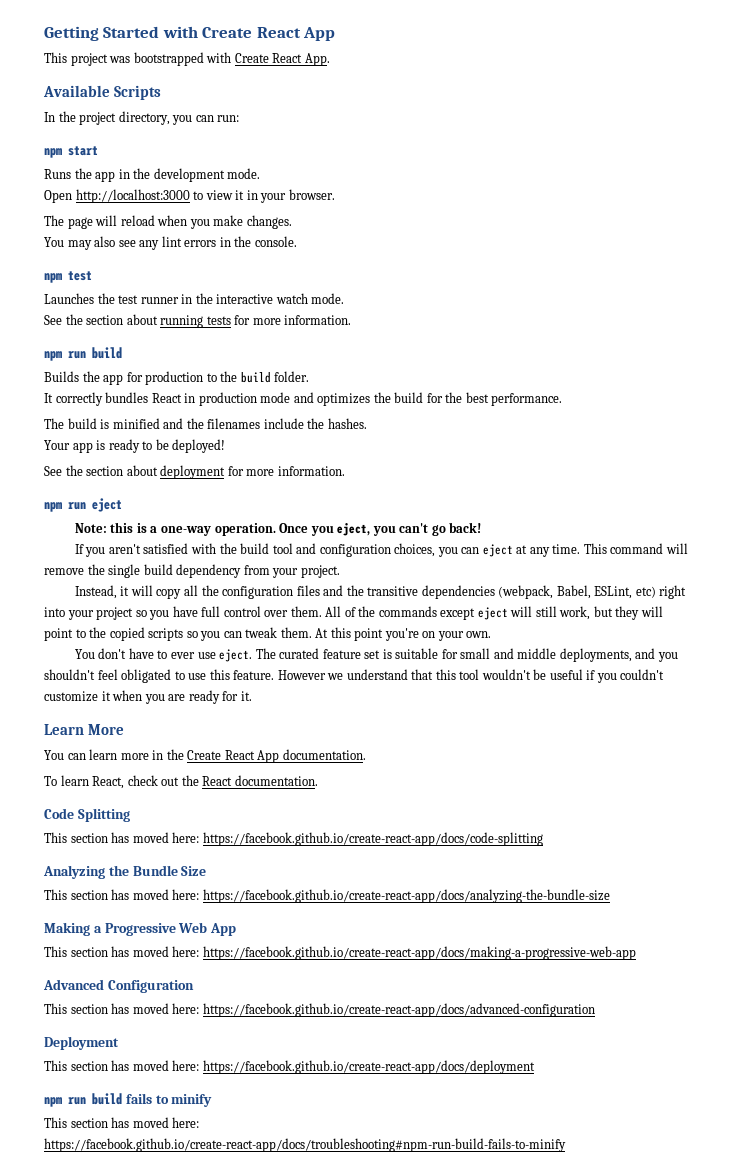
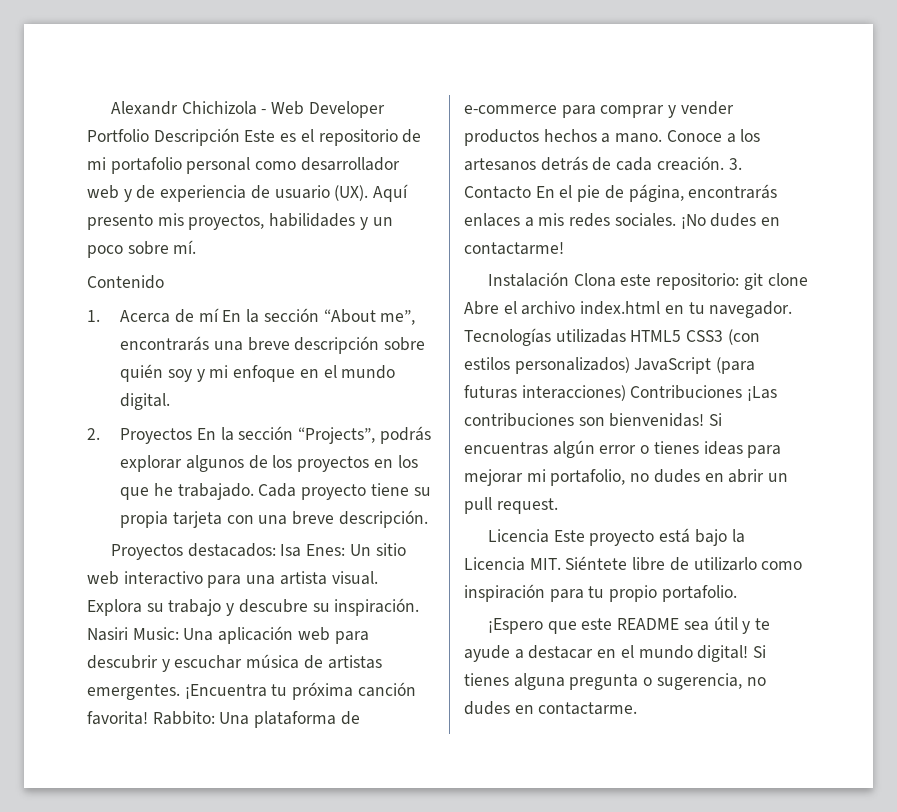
- Getting Started with Create React App
- This project was bootstrapped with Create React App.
- Available Scripts
- In the project directory, you can run:
- npm start
- Runs the app in the development mode.
- Open http://localhost:3000 to view it in your browser.
- The page will reload when you make changes.
- You may also see any lint errors in the console.
- npm test
- Launches the test runner in the interactive watch mode.
- See the section about running tests for more information.
- npm run build
- Builds the app for production to the build folder.
- It correctly bundles React in production mode and optimizes the build for the best performance.
- The build is minified and the filenames include the hashes.
- Your app is ready to be deployed!
- See the section about deployment for more information.
- npm run eject
- Note: this is a one-way operation. Once you eject, you can't go back!
- If you aren't satisfied with the build tool and configuration choices, you can eject at any time. This command will remove the single build dependency from your project.
- Instead, it will copy all the configuration files and the transitive dependencies (webpack, Babel, ESLint, etc) right into your project so you have full control over them. All of the commands except eject will still work, but they will point to the copied scripts so you can tweak them. At this point you're on your own.
- You don't have to ever use eject. The curated feature set is suitable for small and middle deployments, and you shouldn't feel obligated to use this feature. However we understand that this tool wouldn't be useful if you couldn't customize it when you are ready for it.
- Learn More
- You can learn more in the Create React App documentation.
- To learn React, check out the React documentation.
- Code Splitting
- This section has moved here: https://facebook.github.io/create-react-app/docs/code-splitting
- Analyzing the Bundle Size
- This section has moved here: https://facebook.github.io/create-react-app/docs/analyzing-the-bundle-size
- Making a Progressive Web App
- This section has moved here: https://facebook.github.io/create-react-app/docs/making-a-progressive-web-app
- Advanced Configuration
- This section has moved here: https://facebook.github.io/create-react-app/docs/advanced-configuration
- Deployment
- This section has moved here: https://facebook.github.io/create-react-app/docs/deployment
- npm run build fails to minify
- This section has moved here: https://facebook.github.io/create-react-app/docs/troubleshooting#npm-run-build-fails-to-minify
+ Alexandr Chichizola - Web Developer Portfolio Descripción Este es el repositorio de mi portafolio personal como desarrollador web y de experiencia de usuario (UX). Aquí presento mis proyectos, habilidades y un poco sobre mí.
+ Contenido
+ 1. Acerca de mí En la sección “About me”, encontrarás una breve descripción sobre quién soy y mi enfoque en el mundo digital.
+ 2. Proyectos En la sección “Projects”, podrás explorar algunos de los proyectos en los que he trabajado. Cada proyecto tiene su propia tarjeta con una breve descripción.
+ Proyectos destacados: Isa Enes: Un sitio web interactivo para una artista visual. Explora su trabajo y descubre su inspiración. Nasiri Music: Una aplicación web para descubrir y escuchar música de artistas emergentes. ¡Encuentra tu próxima canción favorita! Rabbito: Una plataforma de e-commerce para comprar y vender productos hechos a mano. Conoce a los artesanos detrás de cada creación. 3. Contacto En el pie de página, encontrarás enlaces a mis redes sociales. ¡No dudes en contactarme!
+ Instalación Clona este repositorio: git clone Abre el archivo index.html en tu navegador. Tecnologías utilizadas HTML5 CSS3 (con estilos personalizados) JavaScript (para futuras interacciones) Contribuciones ¡Las contribuciones son bienvenidas! Si encuentras algún error o tienes ideas para mejorar mi portafolio, no dudes en abrir un pull request.
+ Licencia Este proyecto está bajo la Licencia MIT. Siéntete libre de utilizarlo como inspiración para tu propio portafolio.
+ ¡Espero que este README sea útil y te ayude a destacar en el mundo digital! Si tienes alguna pregunta o sugerencia, no dudes en contactarme.

